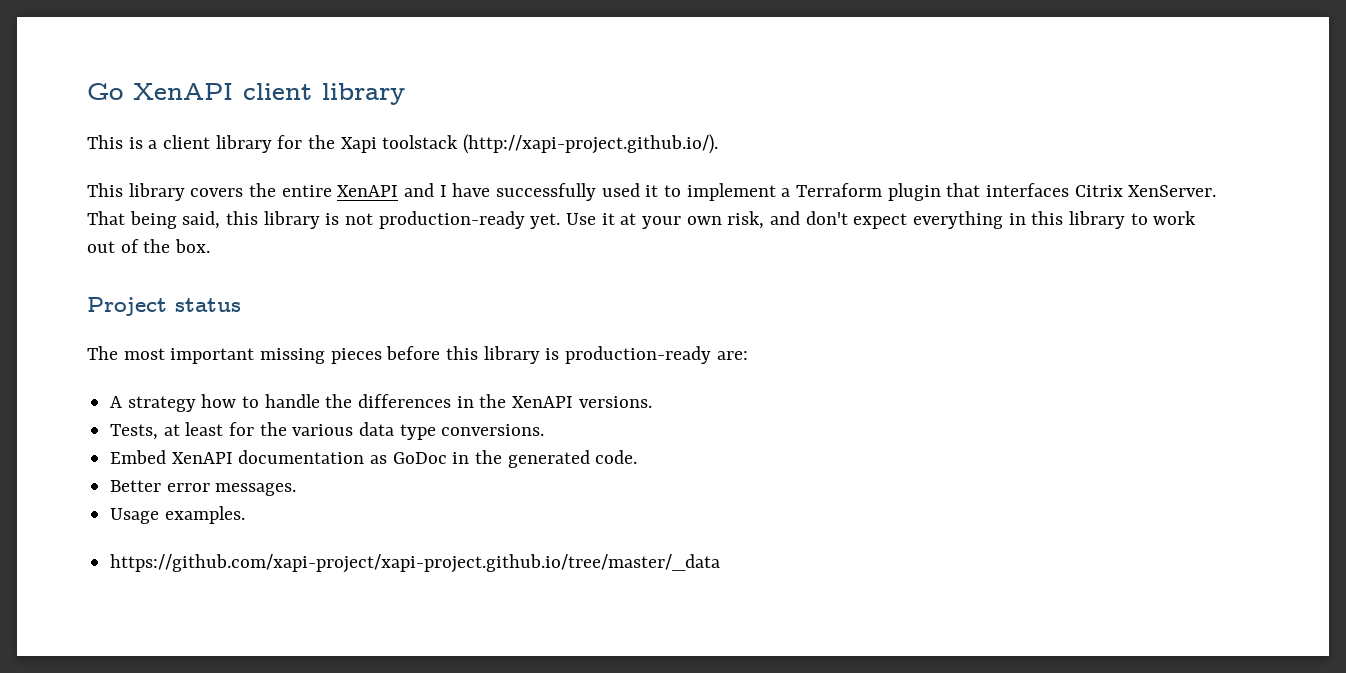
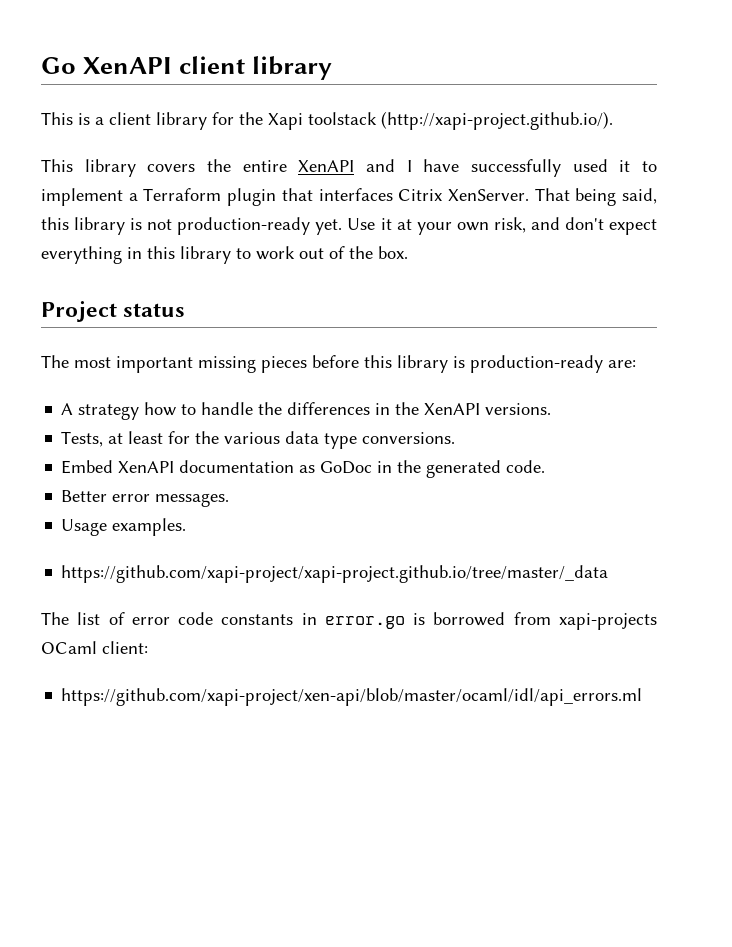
+ The list of error code constants in error.go is borrowed from xapi-projects OCaml client:
+ https://github.com/xapi-project/xen-api/blob/master/ocaml/idl/api_errors.ml

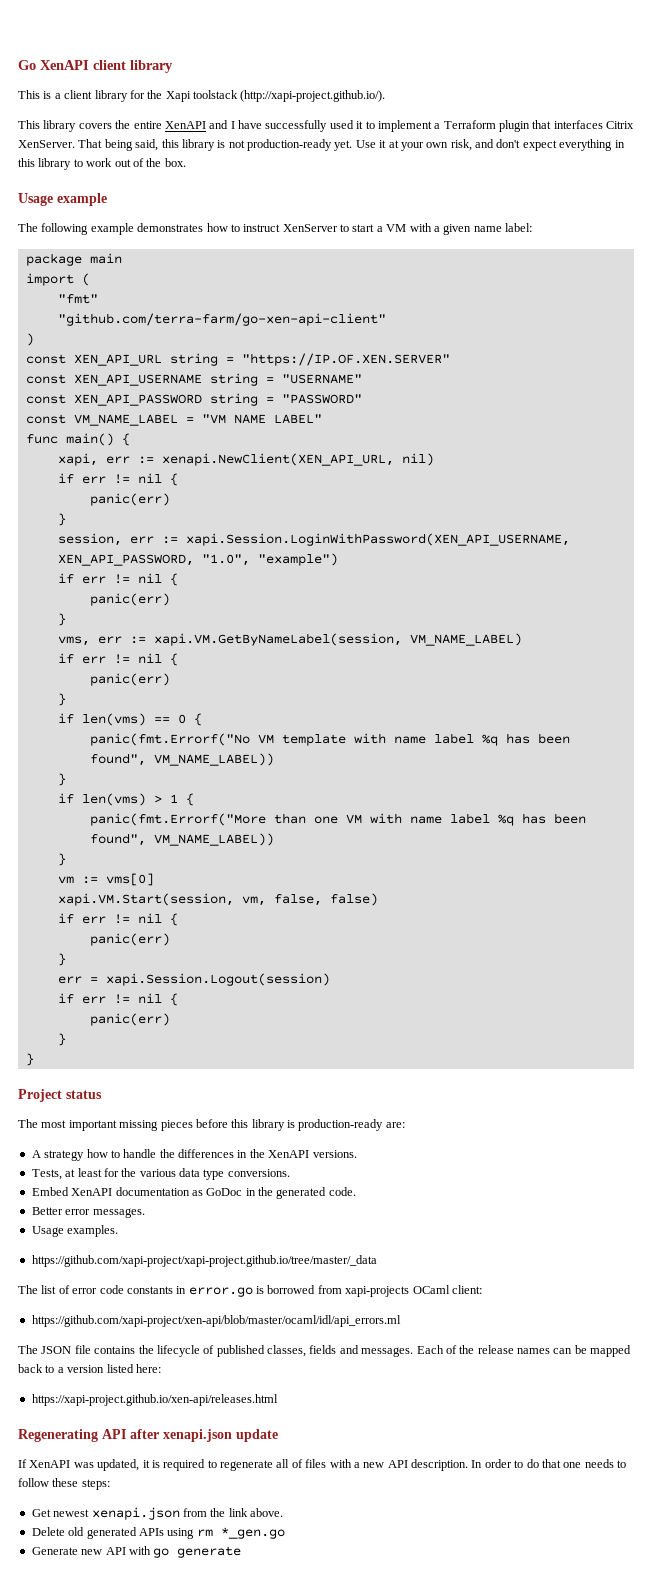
+ Usage example
+ The following example demonstrates how to instruct XenServer to start a VM with a given name label:
+ package main
+ import (
+ "fmt"
+ "github.com/terra-farm/go-xen-api-client"
+ )
+ const XEN_API_URL string = "https://IP.OF.XEN.SERVER"
+ const XEN_API_USERNAME string = "USERNAME"
+ const XEN_API_PASSWORD string = "PASSWORD"
+ const VM_NAME_LABEL = "VM NAME LABEL"
+ func main() {
+ xapi, err := xenapi.NewClient(XEN_API_URL, nil)
+ if err != nil {
+ panic(err)
+ }
+ session, err := xapi.Session.LoginWithPassword(XEN_API_USERNAME, XEN_API_PASSWORD, "1.0", "example")
+ if err != nil {
+ panic(err)
+ }
+ vms, err := xapi.VM.GetByNameLabel(session, VM_NAME_LABEL)
+ if err != nil {
+ panic(err)
+ }
+ if len(vms) == 0 {
+ panic(fmt.Errorf("No VM template with name label %q has been found", VM_NAME_LABEL))
+ }
+ if len(vms) > 1 {
+ panic(fmt.Errorf("More than one VM with name label %q has been found", VM_NAME_LABEL))
+ }
+ vm := vms[0]
+ xapi.VM.Start(session, vm, false, false)
+ if err != nil {
+ panic(err)
+ }
+ err = xapi.Session.Logout(session)
+ if err != nil {
+ panic(err)
+ }
+ }
+ The JSON file contains the lifecycle of published classes, fields and messages. Each of the release names can be mapped back to a version listed here:
+ https://xapi-project.github.io/xen-api/releases.html
+ Regenerating API after xenapi.json update
+ If XenAPI was updated, it is required to regenerate all of files with a new API description. In order to do that one needs to follow these steps:
+ Get newest xenapi.json from the link above.
+ Delete old generated APIs using rm *_gen.go
+ Generate new API with go generate

